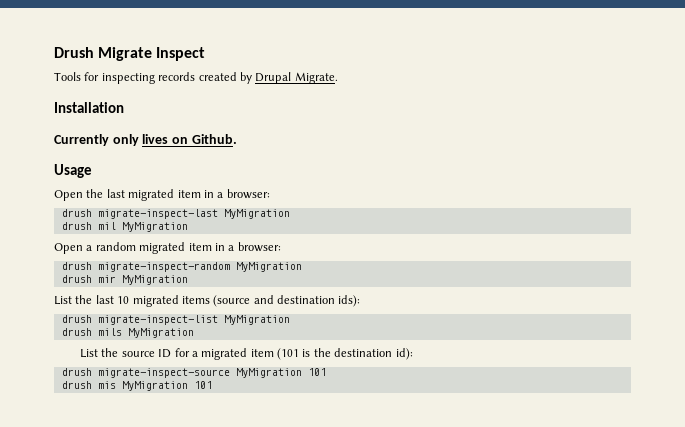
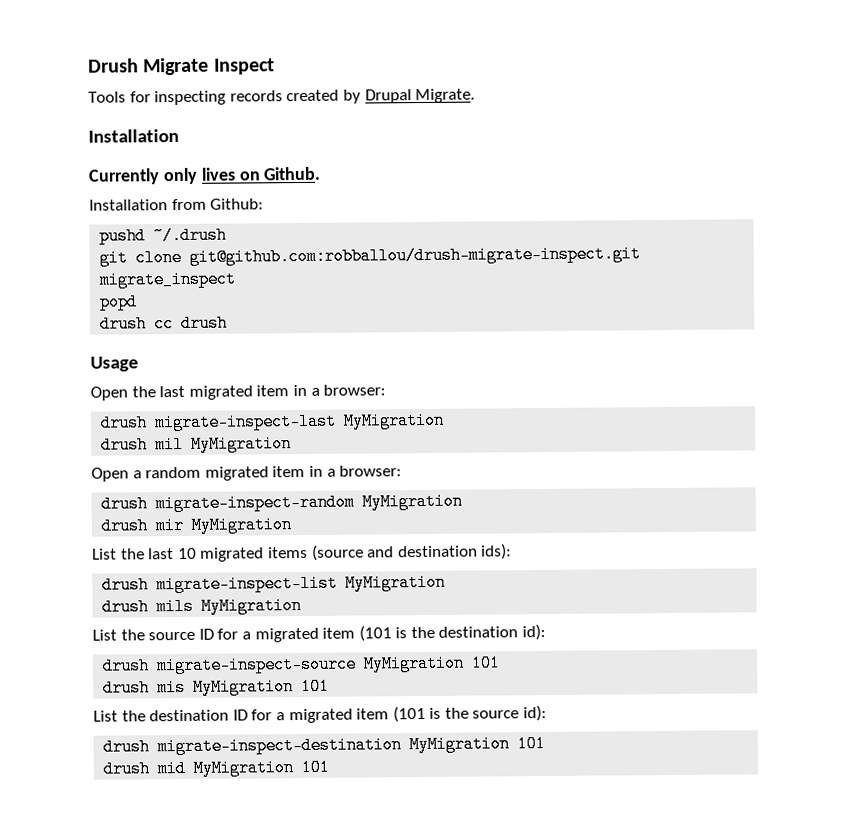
+ Installation from Github:
+ pushd ~/.drush
+ git clone git@github.com:robballou/drush-migrate-inspect.git migrate_inspect
+ popd
+ drush cc drush
+ List the destination ID for a migrated item (101 is the source id):
+ drush migrate-inspect-destination MyMigration 101
+ drush mid MyMigration 101

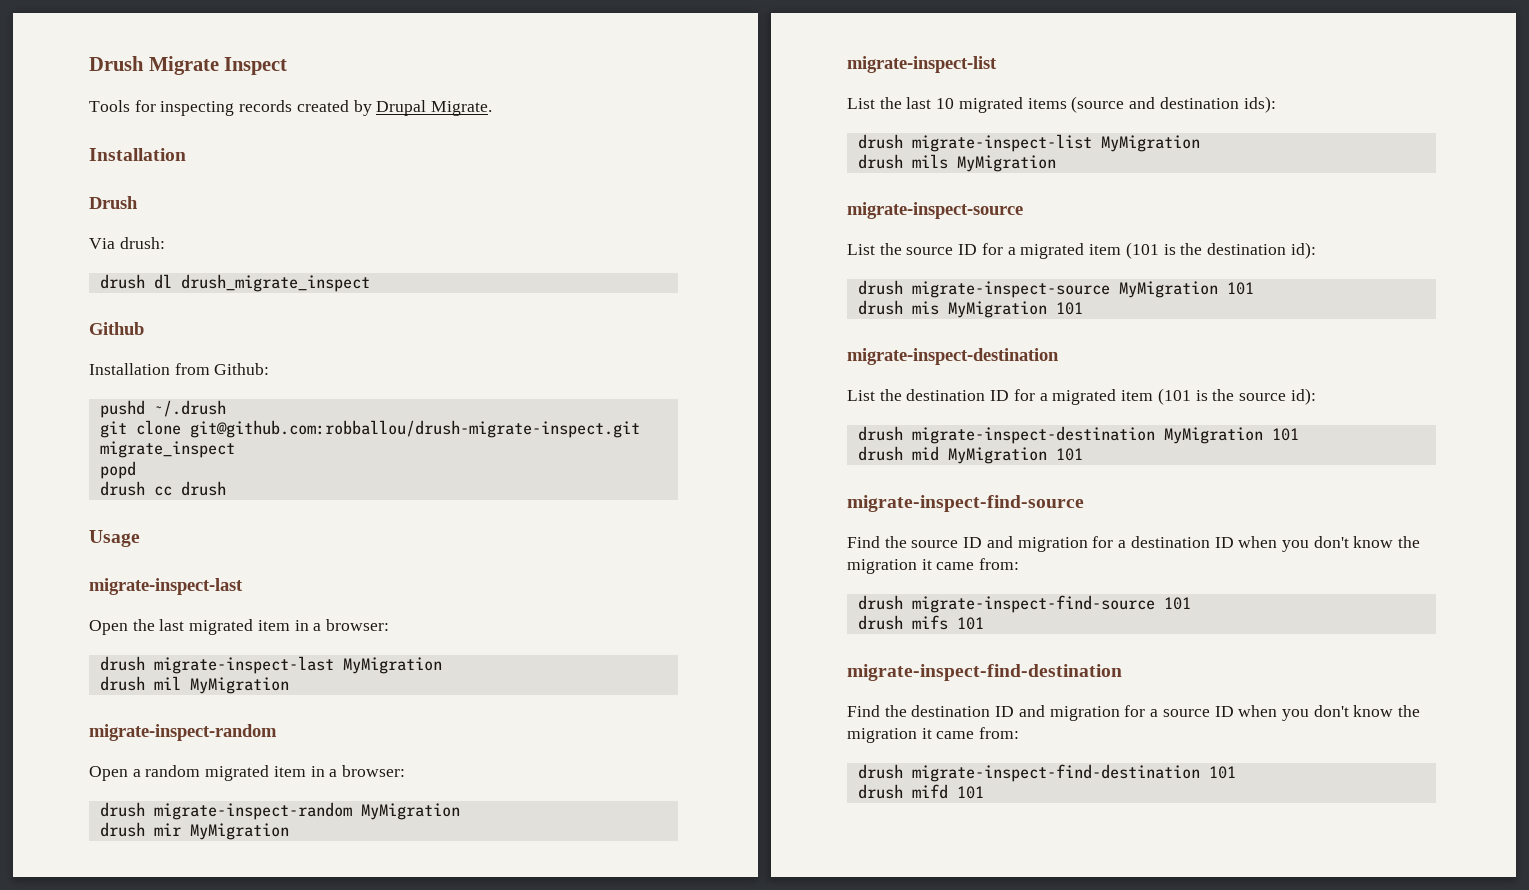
  Tools for inspecting records created by Drupal Migrate.
  Installation
- Currently only lives on Github.
+ Drush
+ Via drush:
+ drush dl drush_migrate_inspect
+ Github
  Usage
+ migrate-inspect-last
  drush mil MyMigration
+ migrate-inspect-random
  drush mir MyMigration
+ migrate-inspect-list
  drush mils MyMigration
+ migrate-inspect-source
  drush mis MyMigration 101
+ migrate-inspect-destination
  drush mid MyMigration 101
+ migrate-inspect-find-source
+ Find the source ID and migration for a destination ID when you don't know the migration it came from:
+ drush migrate-inspect-find-source 101
+ drush mifs 101
+ migrate-inspect-find-destination
+ Find the destination ID and migration for a source ID when you don't know the migration it came from:
+ drush migrate-inspect-find-destination 101
+ drush mifd 101

